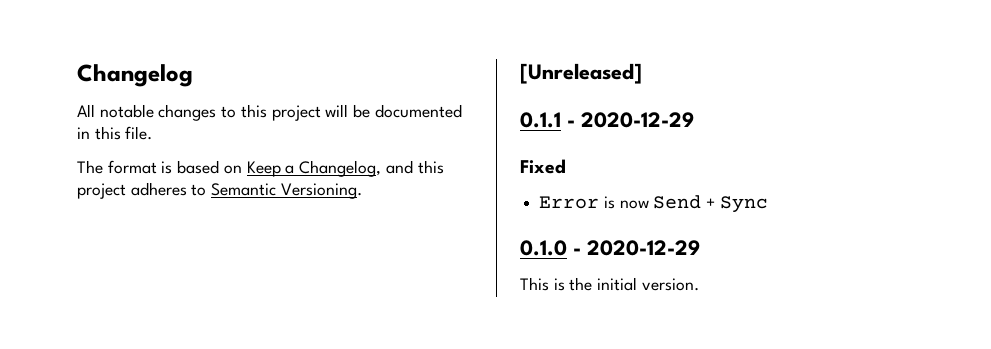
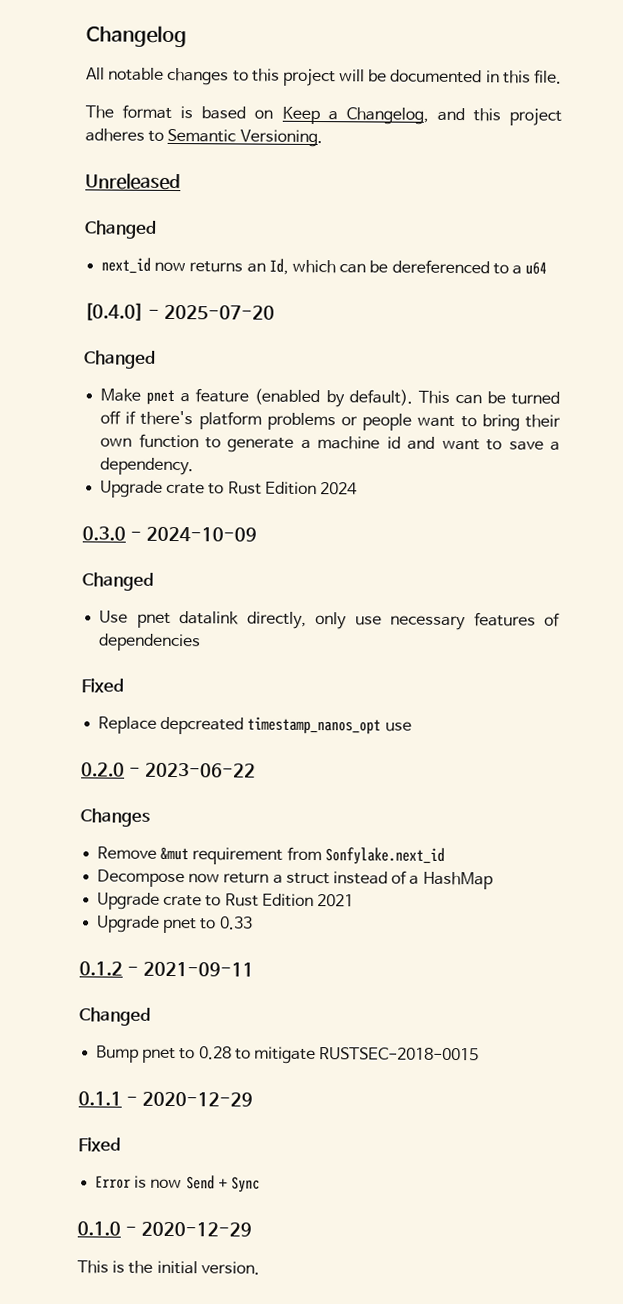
- [Unreleased]
+ Unreleased
+ Changed
+ next_id now returns an Id, which can be dereferenced to a u64
+ [0.4.0] - 2025-07-20
+ Changed
+ Make pnet a feature (enabled by default). This can be turned off if there's platform problems or people want to bring their own function to generate a machine id and want to save a dependency.
+ Upgrade crate to Rust Edition 2024
+ 0.3.0 - 2024-10-09
+ Changed
+ Use pnet datalink directly, only use necessary features of dependencies
+ Fixed
+ Replace depcreated timestamp_nanos_opt use
+ 0.2.0 - 2023-06-22
+ Changes
+ Remove &mut requirement from Sonfylake.next_id
+ Decompose now return a struct instead of a HashMap
+ Upgrade crate to Rust Edition 2021
+ Upgrade pnet to 0.33
+ 0.1.2 - 2021-09-11
+ Changed
+ Bump pnet to 0.28 to mitigate RUSTSEC-2018-0015

